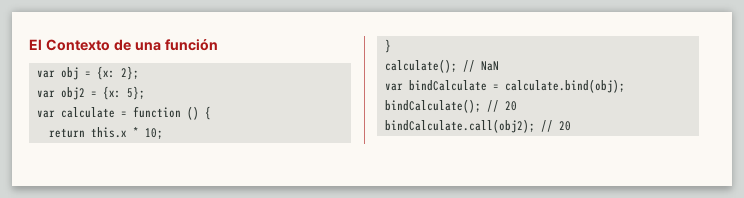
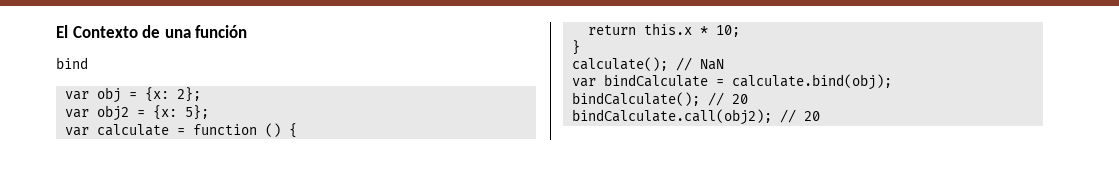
+ bind

